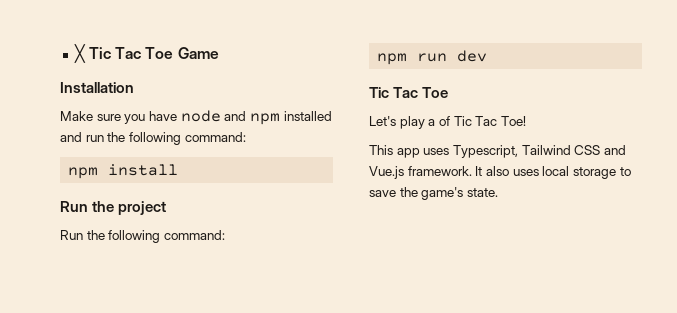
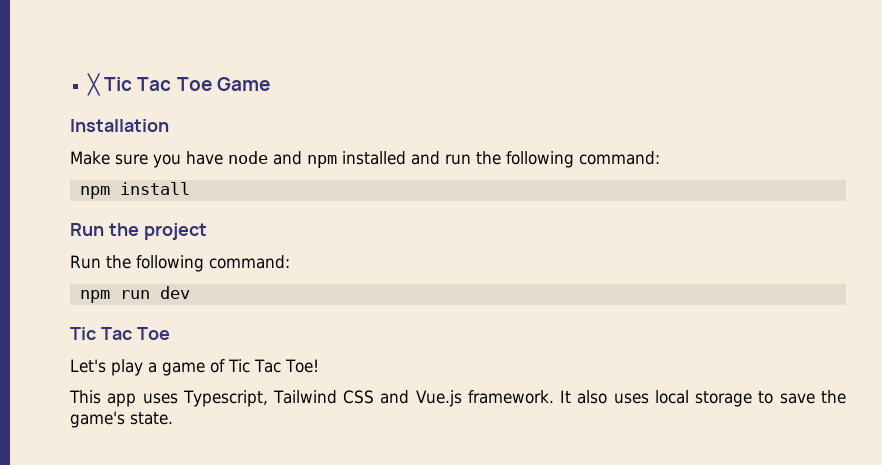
- Let's play a of Tic Tac Toe!
+ Let's play a game of Tic Tac Toe!

